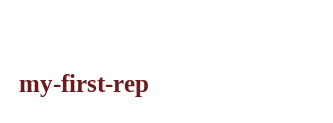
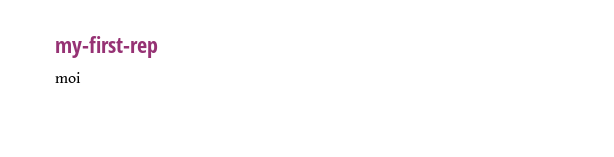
+ moi

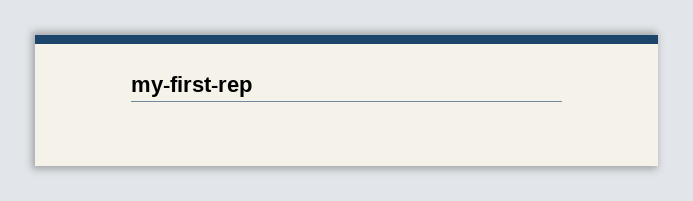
- moi

